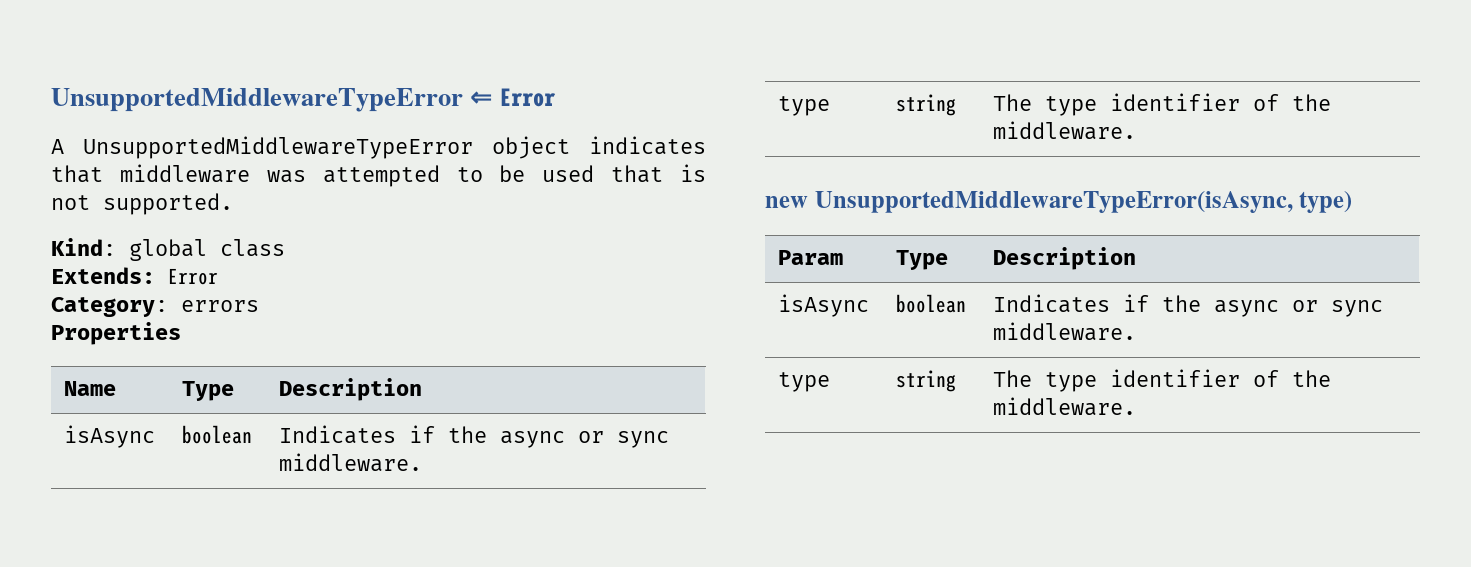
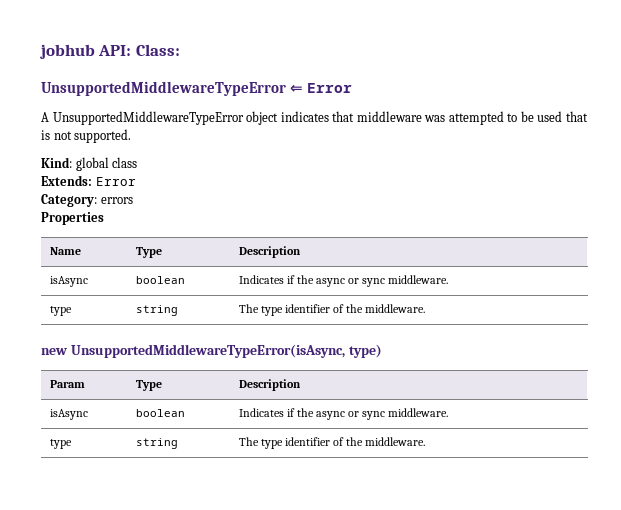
+ jobhub API: Class:

